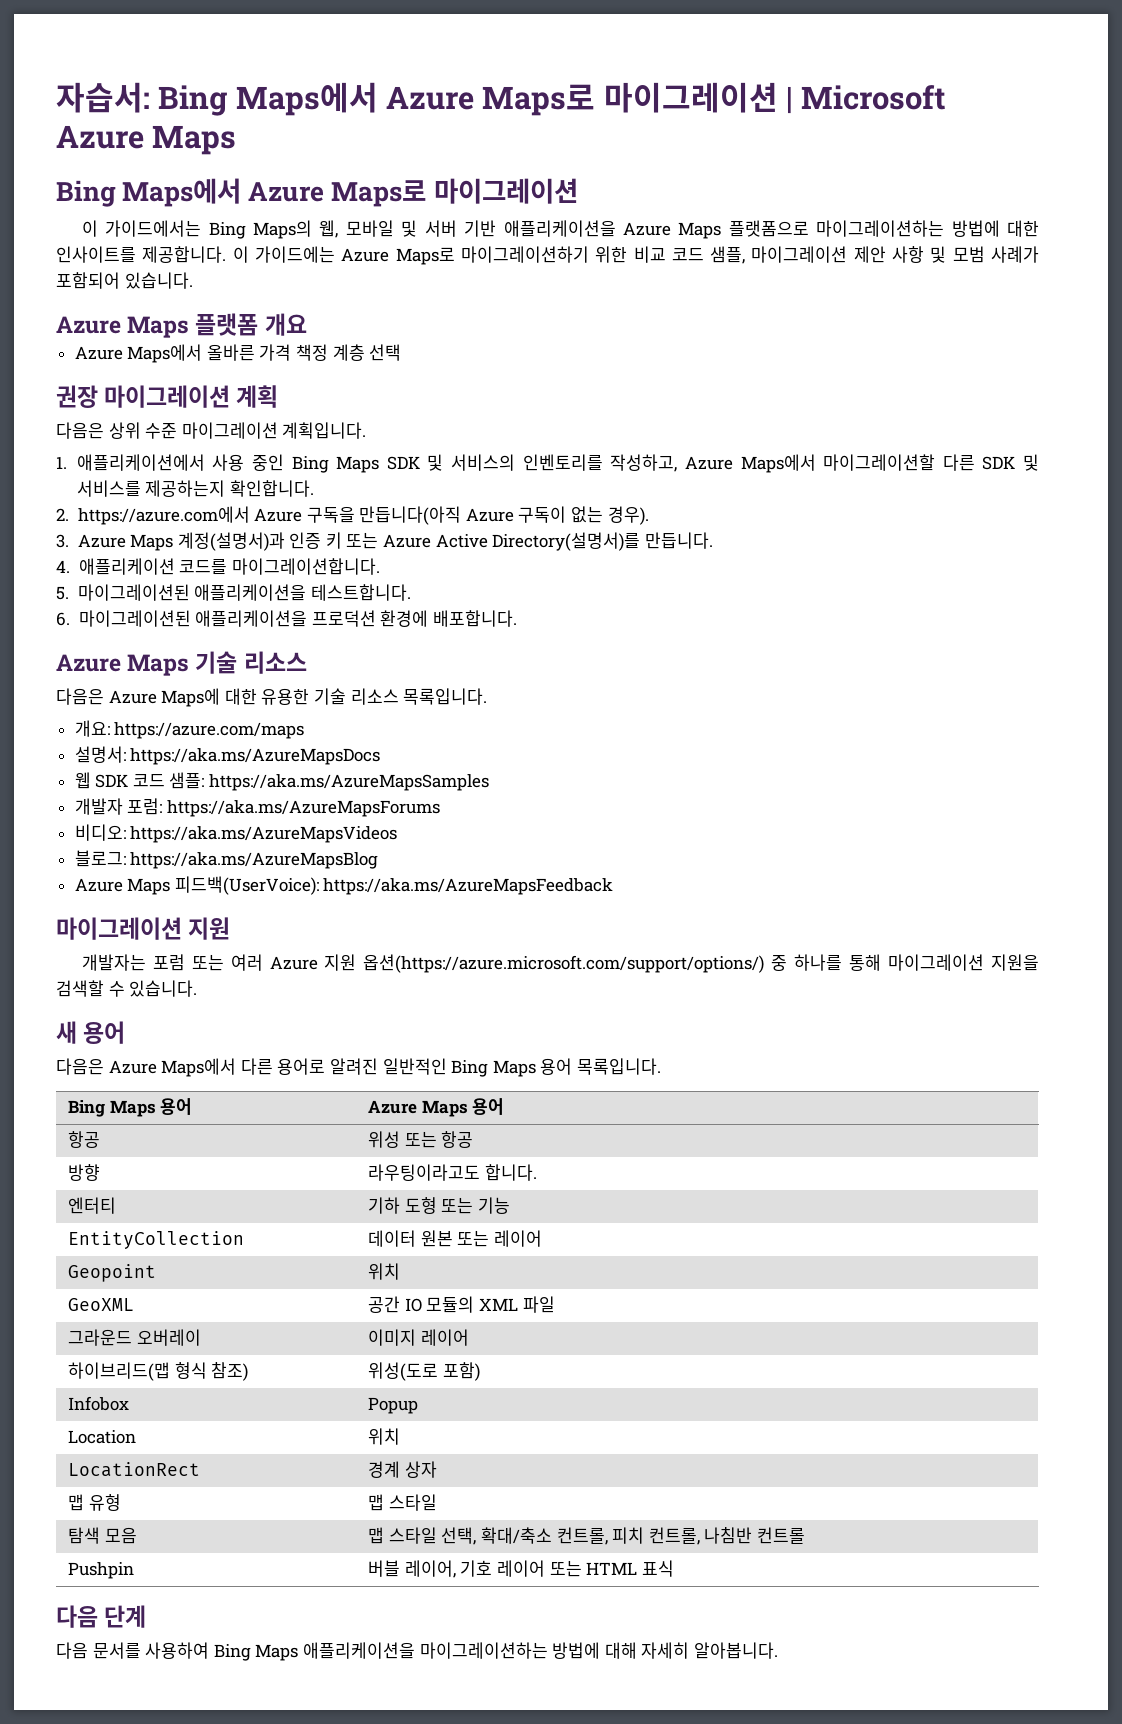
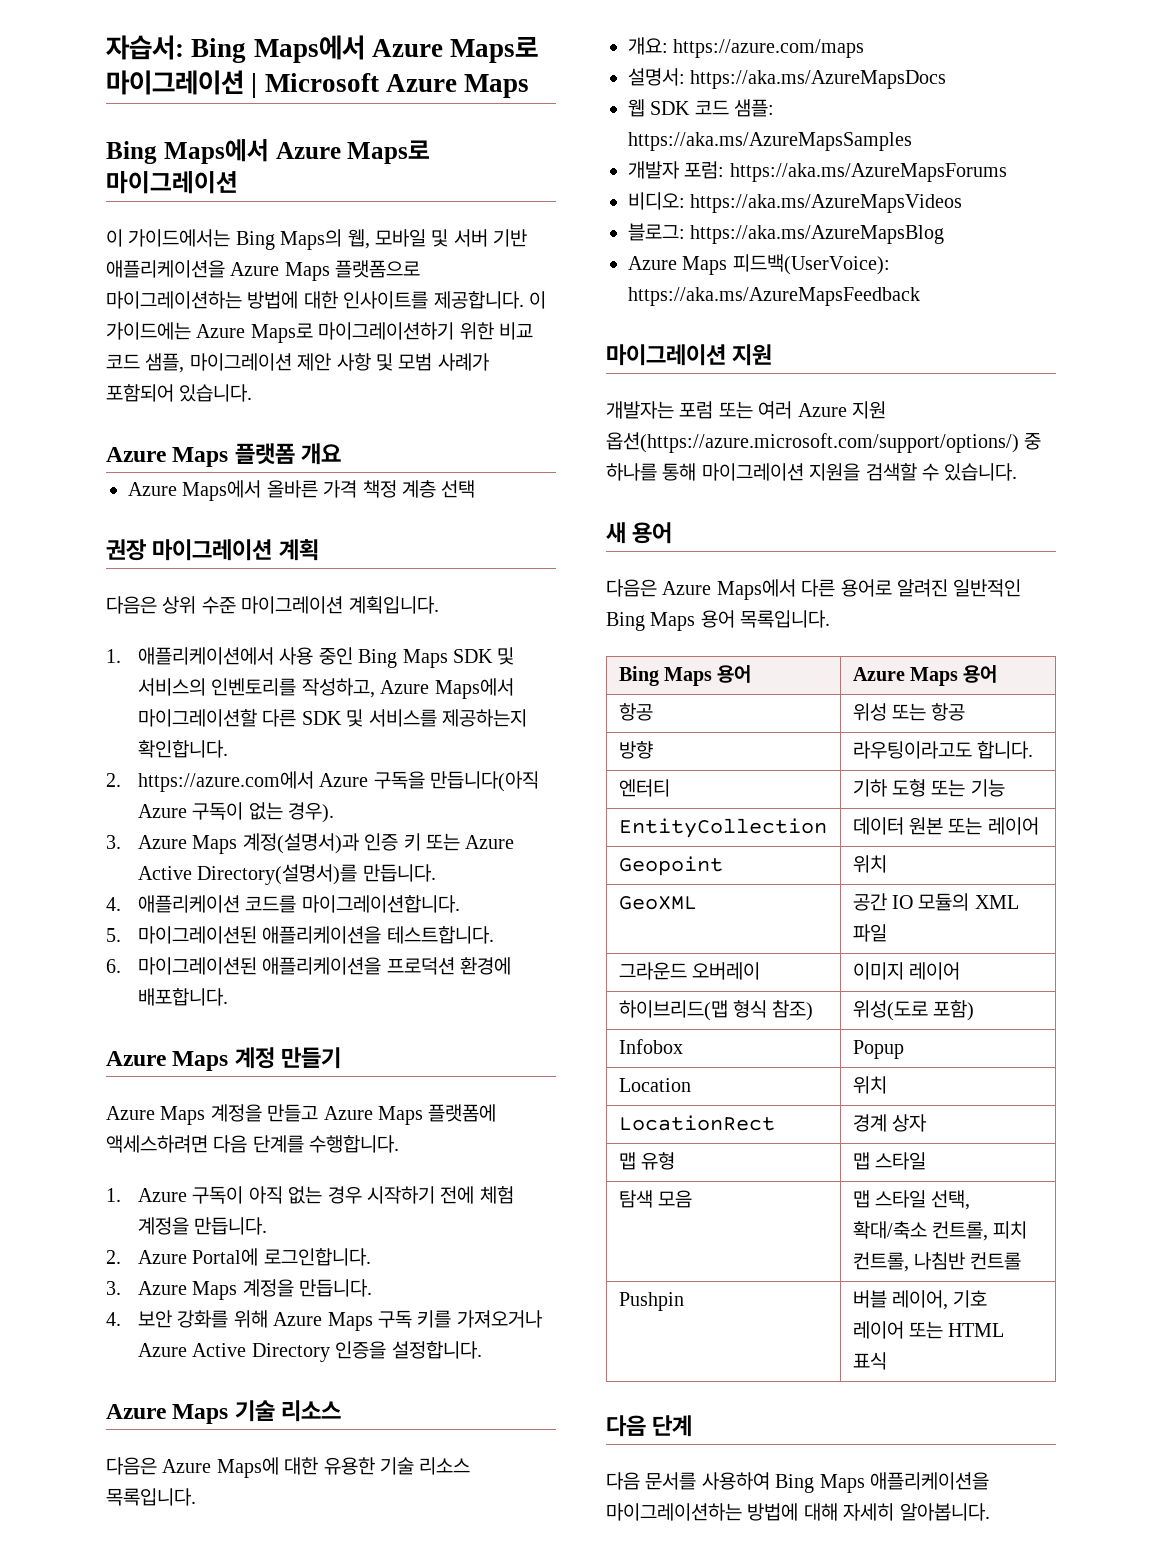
+ Azure Maps 계정 만들기
+ Azure Maps 계정을 만들고 Azure Maps 플랫폼에 액세스하려면 다음 단계를 수행합니다.
+ 1. Azure 구독이 아직 없는 경우 시작하기 전에 체험 계정을 만듭니다.
+ 2. Azure Portal에 로그인합니다.
+ 3. Azure Maps 계정을 만듭니다.
+ 4. 보안 강화를 위해 Azure Maps 구독 키를 가져오거나 Azure Active Directory 인증을 설정합니다.

